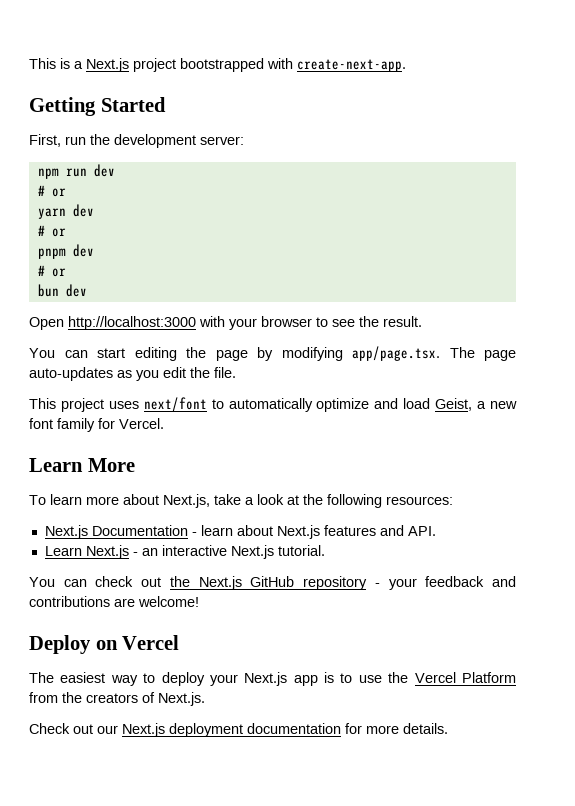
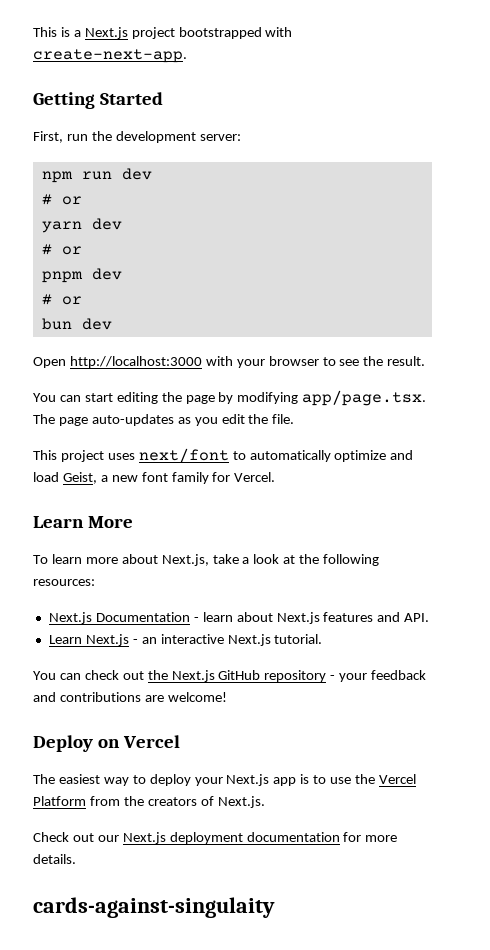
+ cards-against-singulaity

